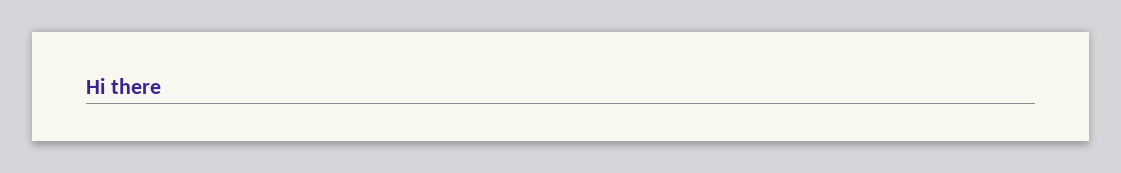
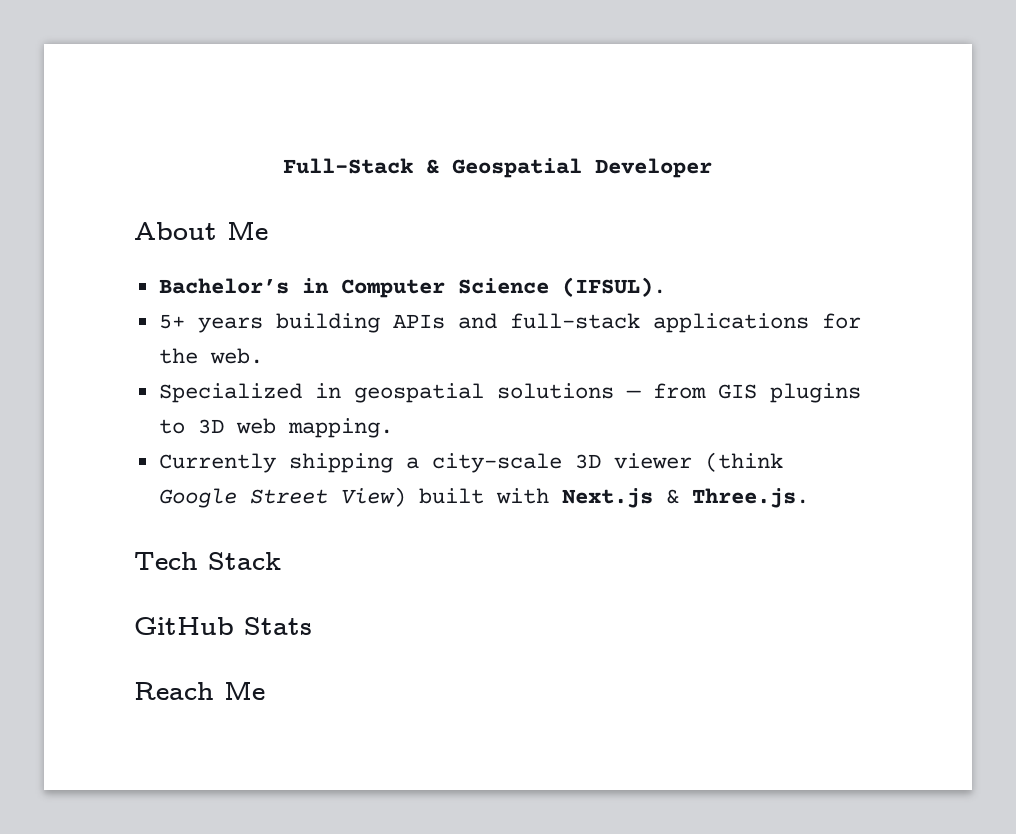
- Hi there
+ Full-Stack & Geospatial Developer
+ About Me
+ Bachelor’s in Computer Science (IFSUL).
+ 5+ years building APIs and full-stack applications for the web.
+ Specialized in geospatial solutions — from GIS plugins to 3D web mapping.
+ Currently shipping a city-scale 3D viewer (think Google Street View) built with Next.js & Three.js.
+ Tech Stack
+ GitHub Stats
+ Reach Me

